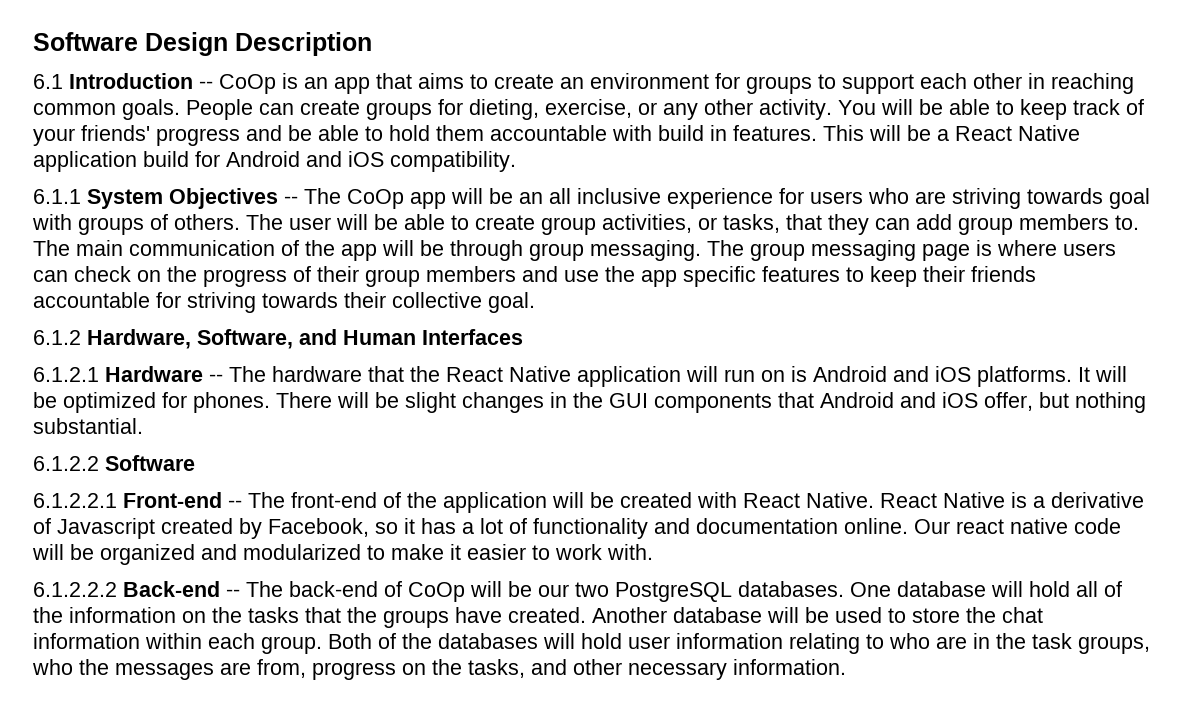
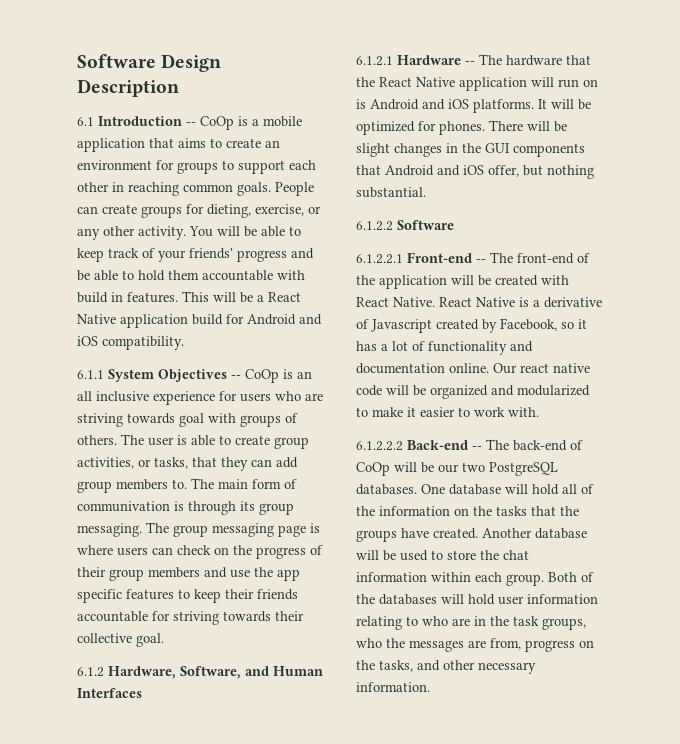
- 6.1 Introduction -- CoOp is an app that aims to create an environment for groups to support each other in reaching common goals.
+ 6.1 Introduction -- CoOp is a mobile application that aims to create an environment for groups to support each other in reaching common goals.
- 6.1.1 System Objectives -- The CoOp app will be an all inclusive experience for users who are striving towards goal with groups of others.
+ 6.1.1 System Objectives -- CoOp is an all inclusive experience for users who are striving towards goal with groups of others.
- The user will be able to create group activities, or tasks, that they can add group members to.
+ The user is able to create group activities, or tasks, that they can add group members to.
- The main communication of the app will be through group messaging.
+ The main form of communivation is through its group messaging.

